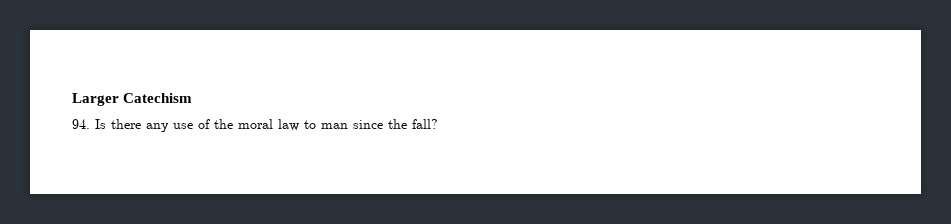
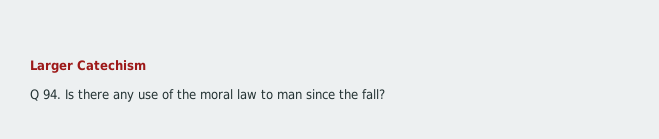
- 94. Is there any use of the moral law to man since the fall?
+ Q 94. Is there any use of the moral law to man since the fall?

